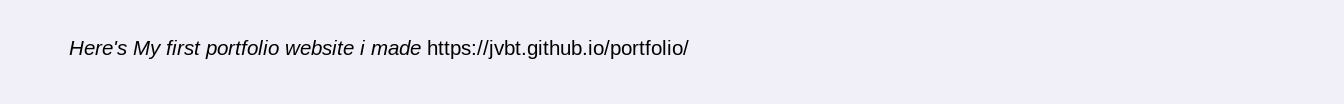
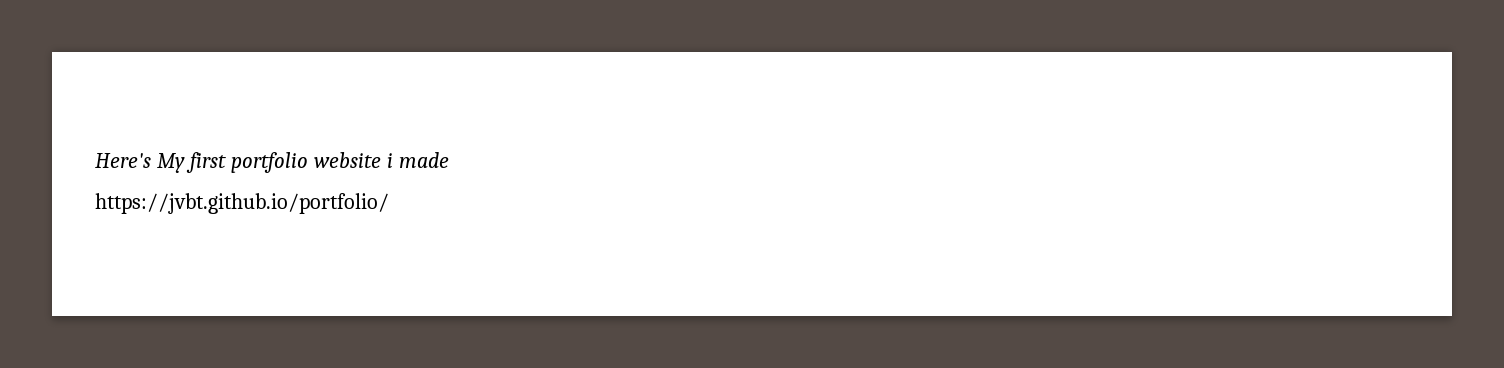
- Here's My first portfolio website i made https://jvbt.github.io/portfolio/
+ Here's My first portfolio website i made
+ https://jvbt.github.io/portfolio/

